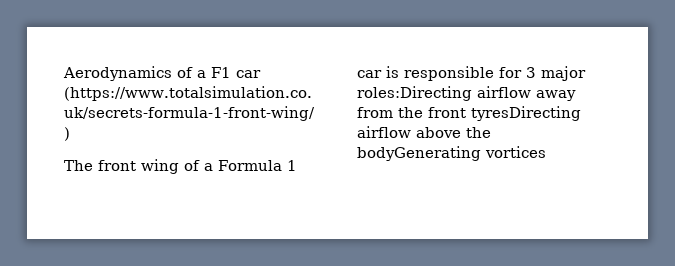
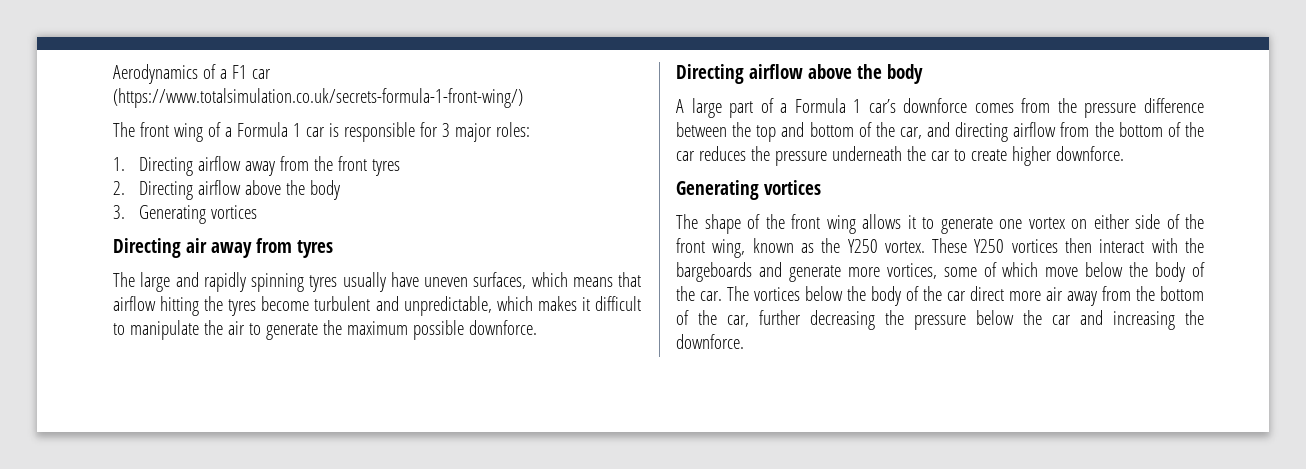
- The front wing of a Formula 1 car is responsible for 3 major roles:Directing airflow away from the front tyresDirecting airflow above the bodyGenerating vortices
+ The front wing of a Formula 1 car is responsible for 3 major roles:
+ 1. Directing airflow away from the front tyres
+ 2. Directing airflow above the body
+ 3. Generating vortices
+ Directing air away from tyres
+ The large and rapidly spinning tyres usually have uneven surfaces, which means that airflow hitting the tyres become turbulent and unpredictable, which makes it difficult to manipulate the air to generate the maximum possible downforce.
+ Directing airflow above the body
+ A large part of a Formula 1 car’s downforce comes from the pressure difference between the top and bottom of the car, and directing airflow from the bottom of the car reduces the pressure underneath the car to create higher downforce.
+ Generating vortices
+ The shape of the front wing allows it to generate one vortex on either side of the front wing, known as the Y250 vortex. These Y250 vortices then interact with the bargeboards and generate more vortices, some of which move below the body of the car. The vortices below the body of the car direct more air away from the bottom of the car, further decreasing the pressure below the car and increasing the downforce.

